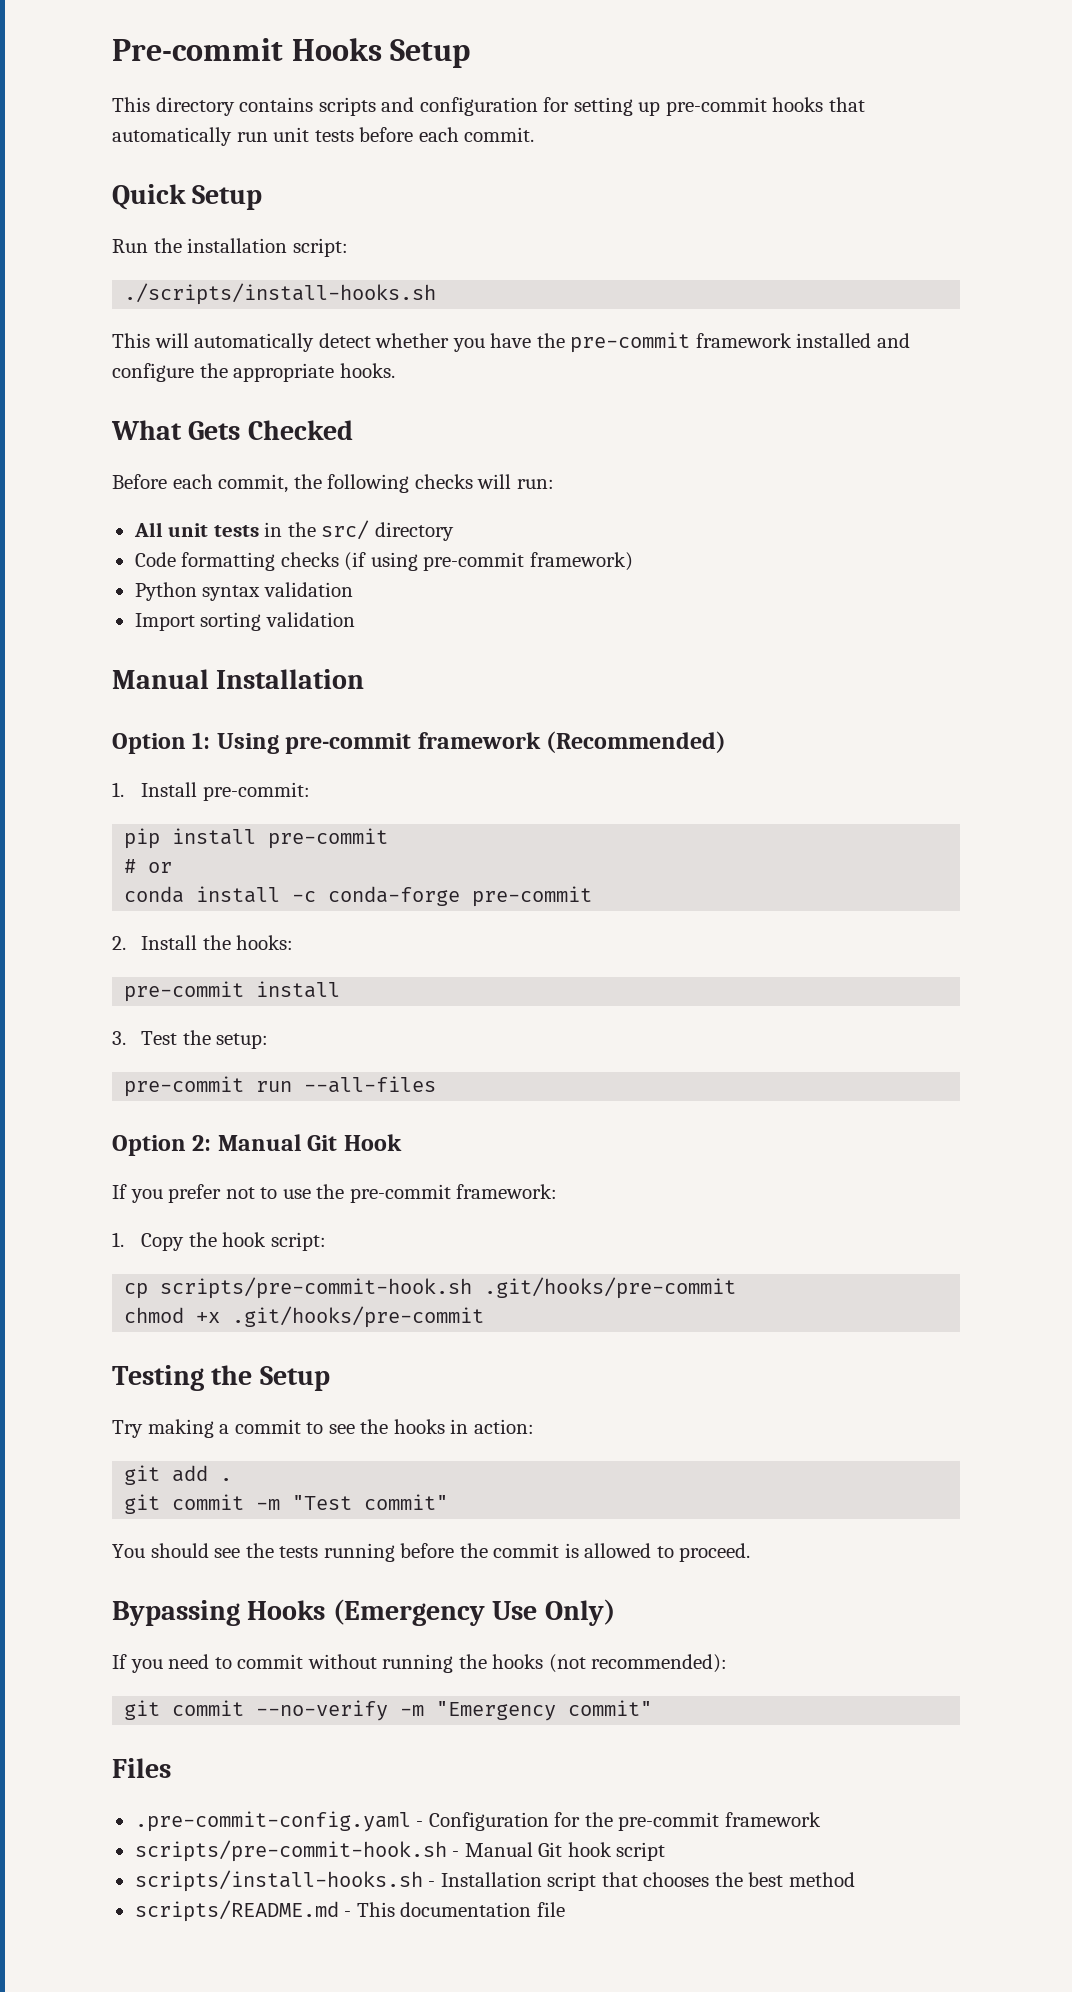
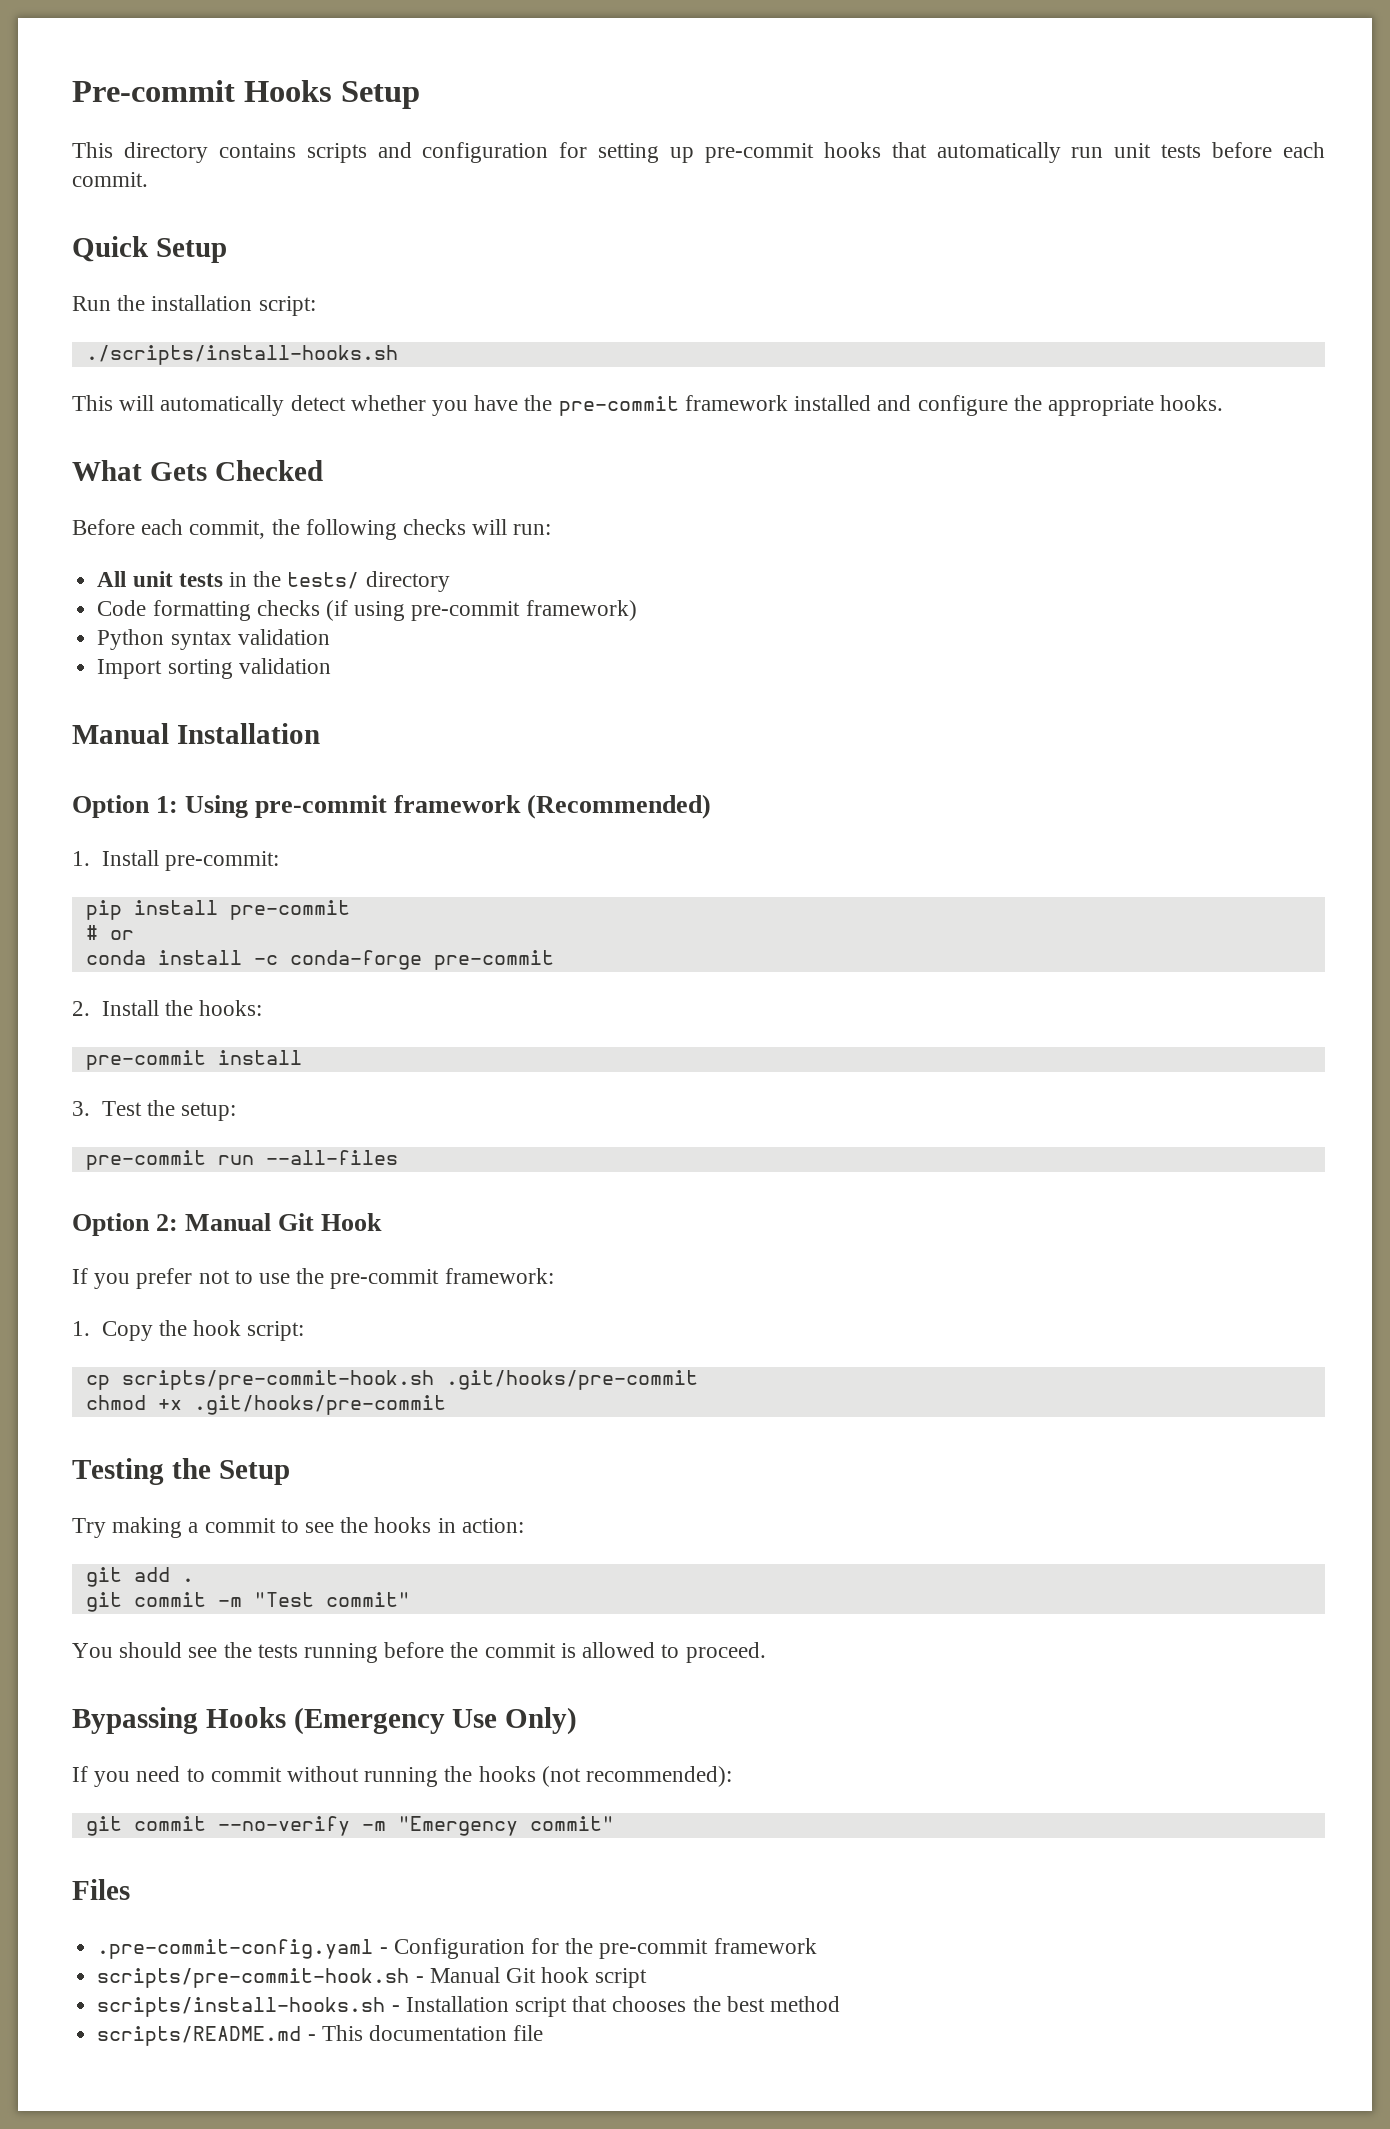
- All unit tests in the src/ directory
+ All unit tests in the tests/ directory

